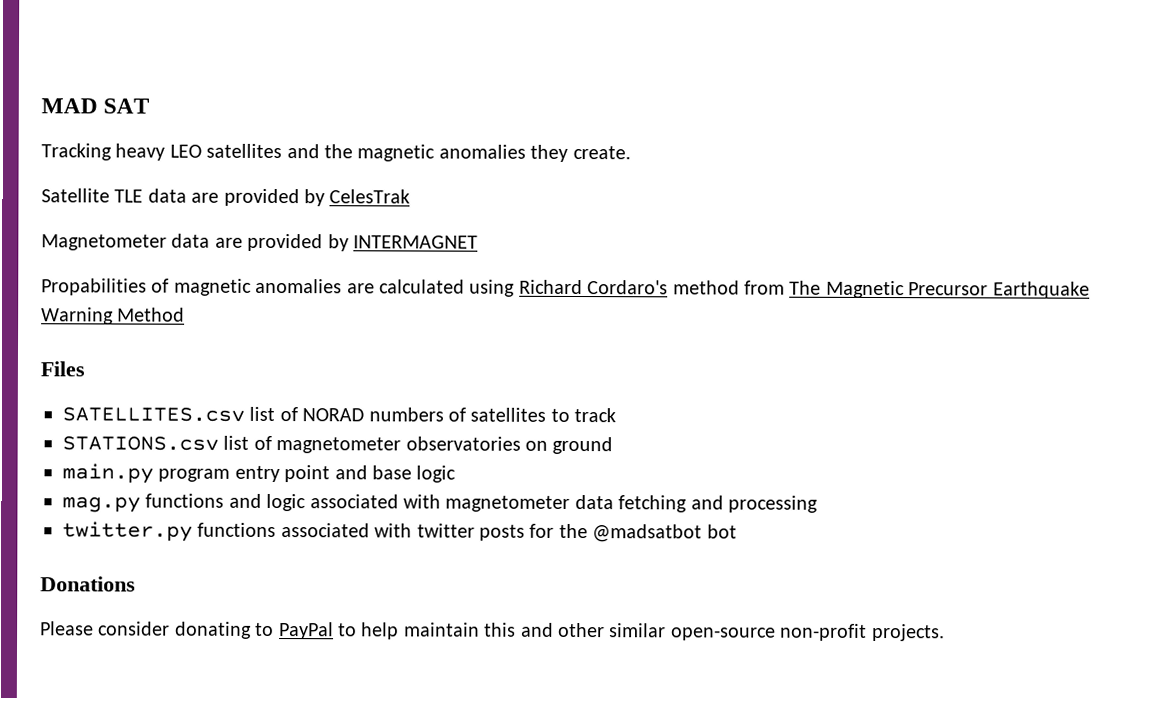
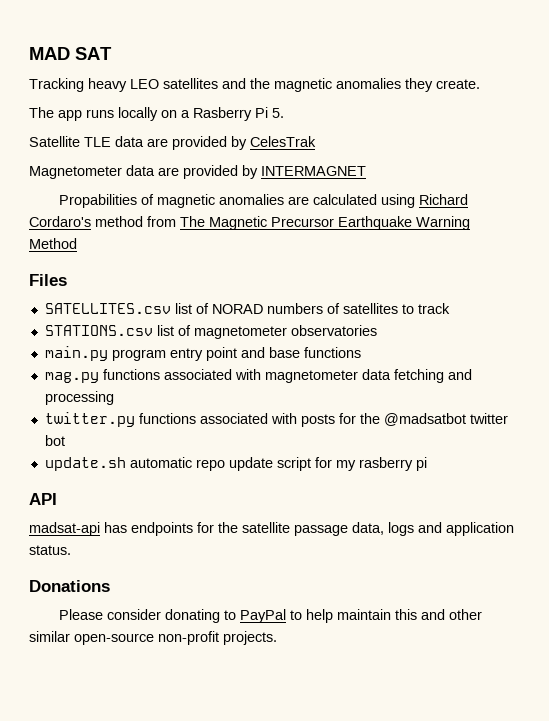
+ The app runs locally on a Rasberry Pi 5.
- STATIONS.csv list of magnetometer observatories on ground
+ STATIONS.csv list of magnetometer observatories
- main.py program entry point and base logic
+ main.py program entry point and base functions
- mag.py functions and logic associated with magnetometer data fetching and processing
+ mag.py functions associated with magnetometer data fetching and processing
- twitter.py functions associated with twitter posts for the @madsatbot bot
+ twitter.py functions associated with posts for the @madsatbot twitter bot
+ update.sh automatic repo update script for my rasberry pi
+ API
+ madsat-api has endpoints for the satellite passage data, logs and application status.

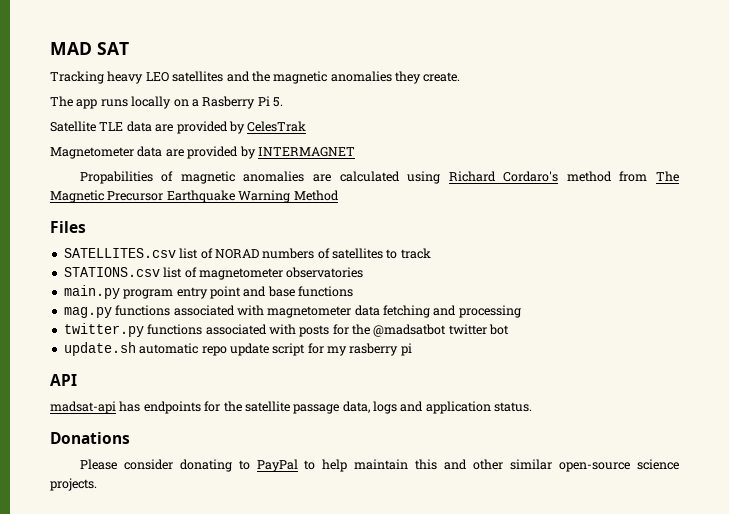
- Please consider donating to PayPal to help maintain this and other similar open-source non-profit projects.
+ Please consider donating to PayPal to help maintain this and other similar open-source science projects.

